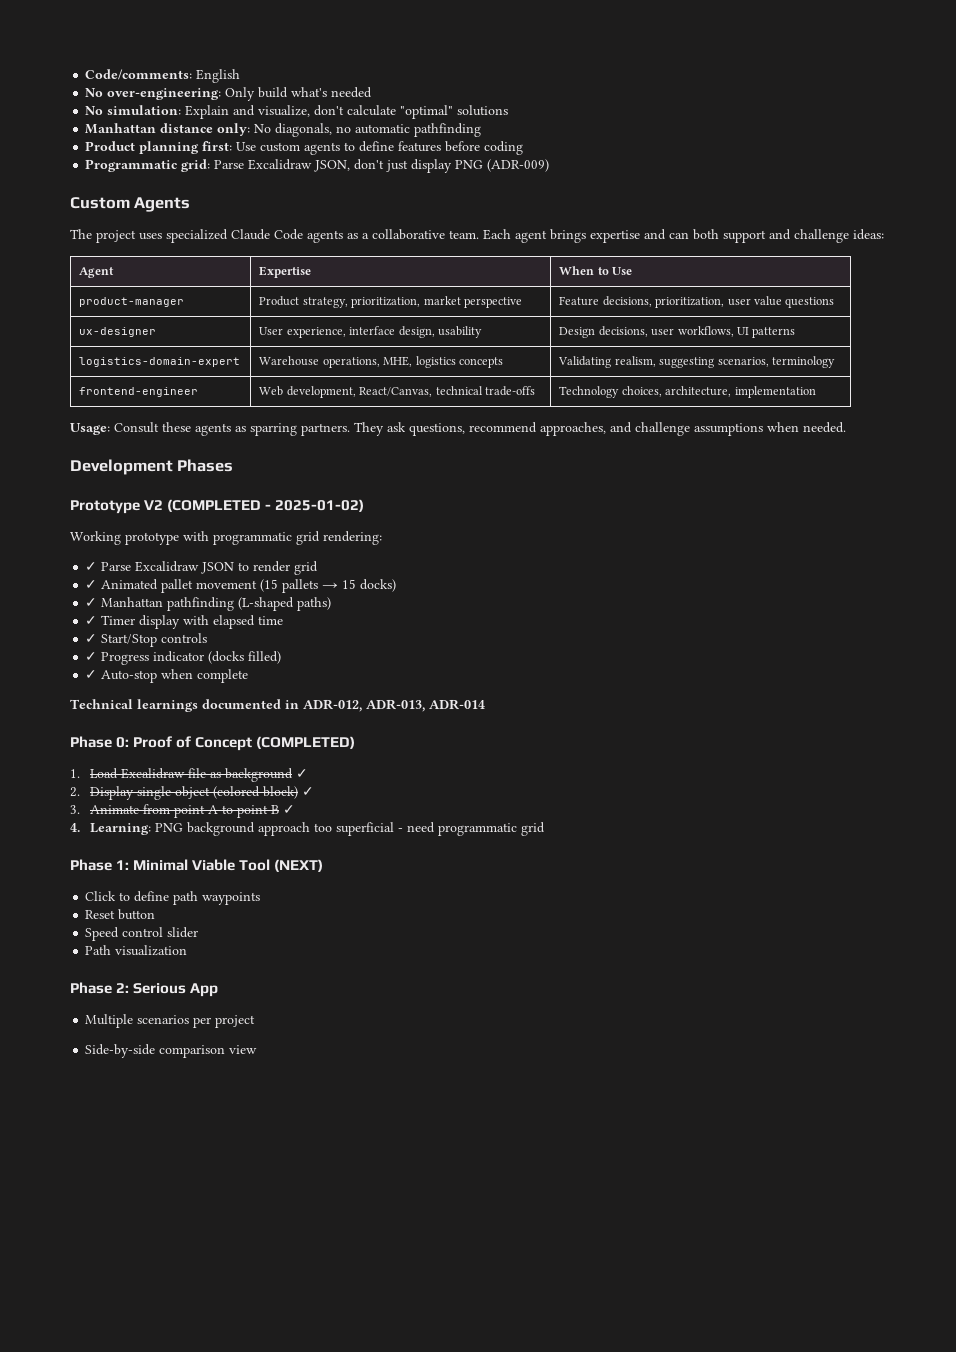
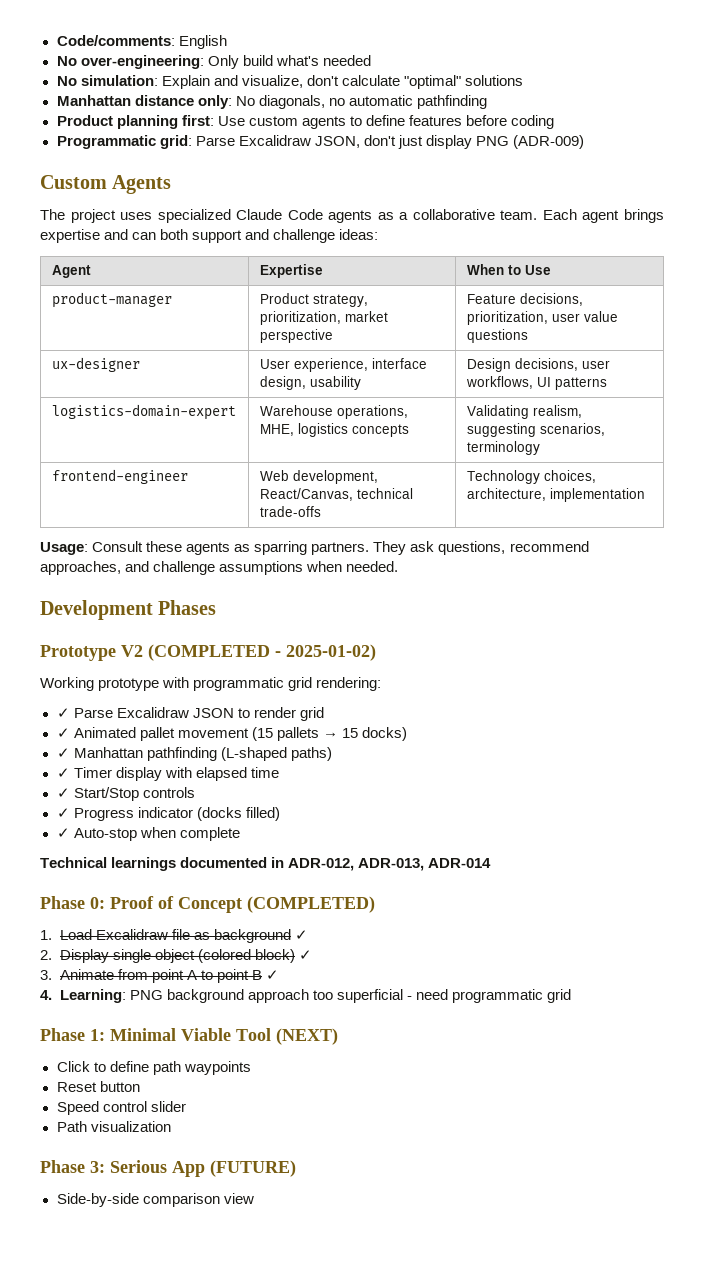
- Phase 2: Serious App
- Multiple scenarios per project
+ Phase 3: Serious App (FUTURE)

